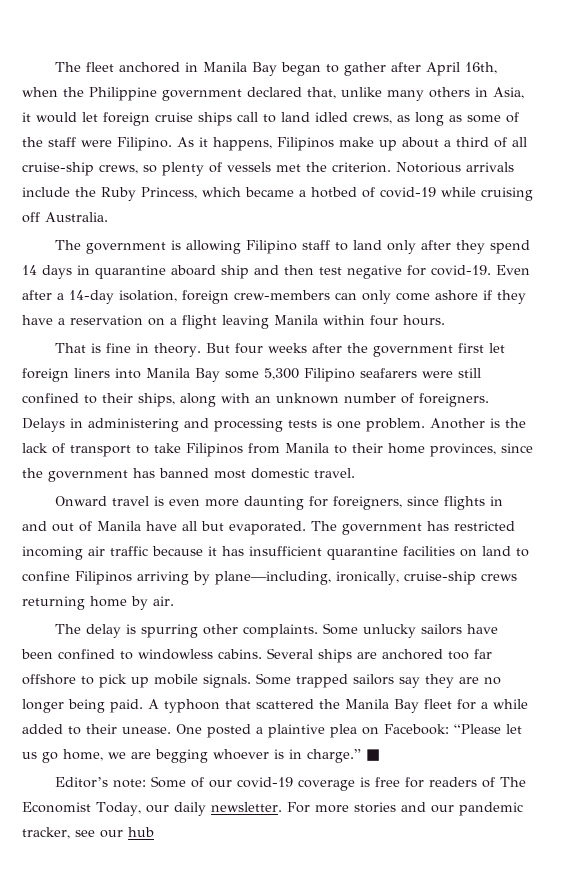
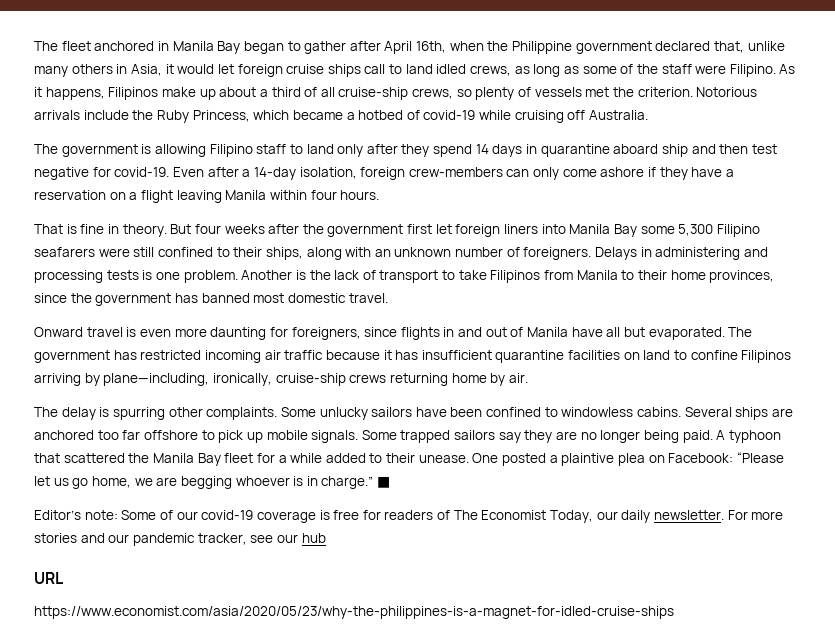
+ URL
+ https://www.economist.com/asia/2020/05/23/why-the-philippines-is-a-magnet-for-idled-cruise-ships

